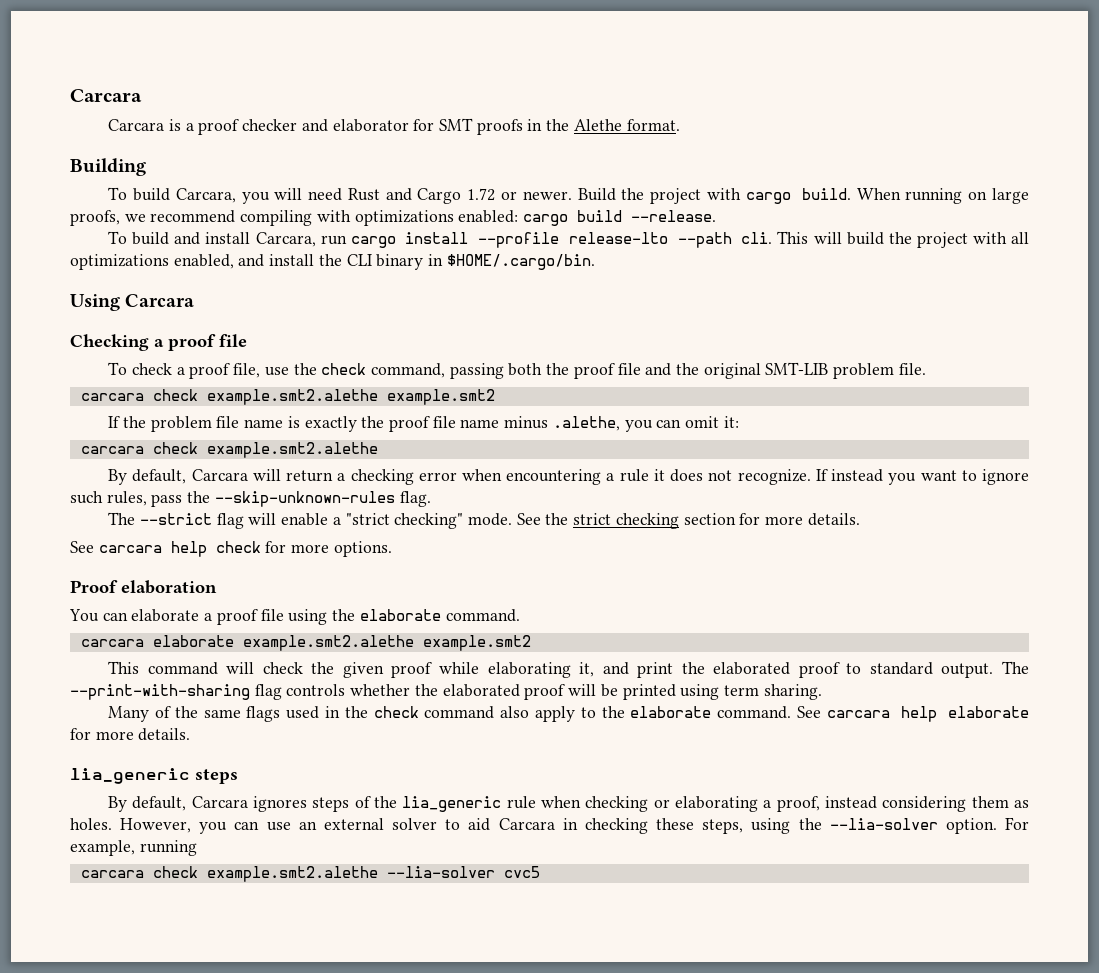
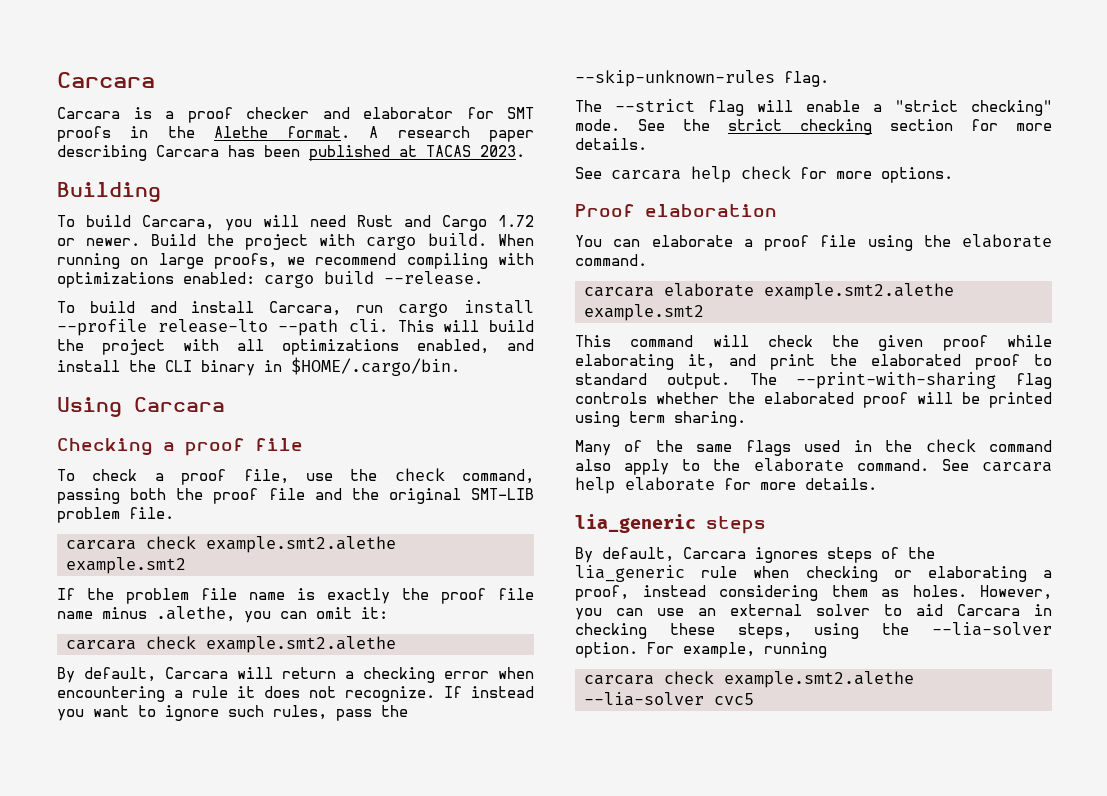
+ A research paper describing Carcara has been published at TACAS 2023.

